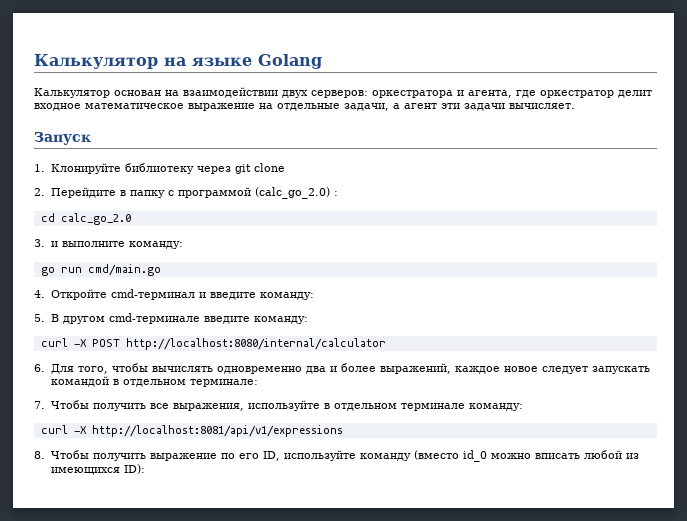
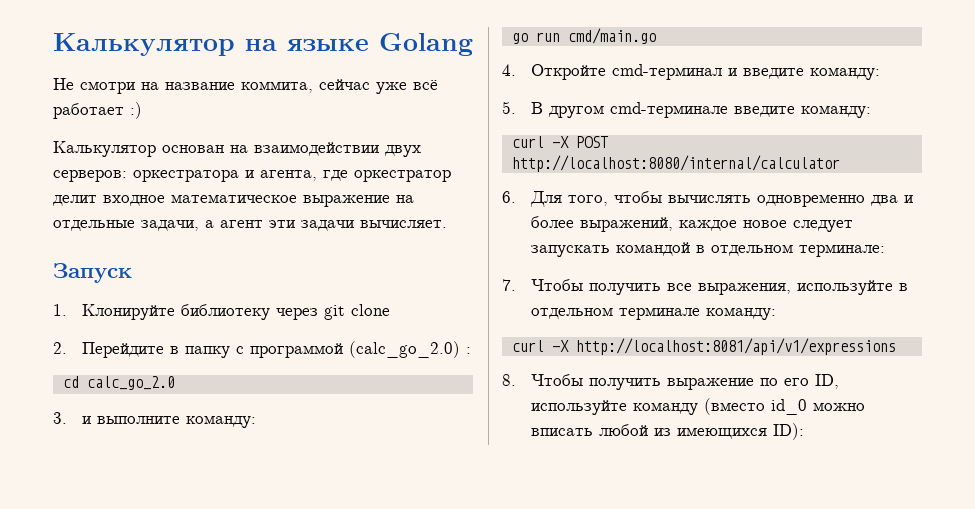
+ Не смотри на название коммита, сейчас уже всё работает :)

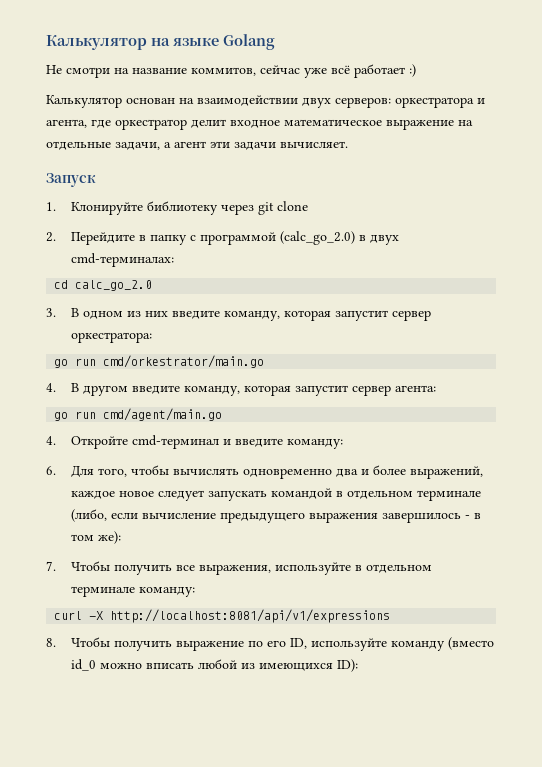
- Не смотри на название коммита, сейчас уже всё работает :)
+ Не смотри на название коммитов, сейчас уже всё работает :)
- 2. Перейдите в папку с программой (calc_go_2.0) :
+ 2. Перейдите в папку с программой (calc_go_2.0) в двух cmd-терминалах:
- 3. и выполните команду:
- go run cmd/main.go
+ 3. В одном из них введите команду, которая запустит сервер оркестратора:
+ go run cmd/orkestrator/main.go
+ 4. В другом введите команду, которая запустит сервер агента:
+ go run cmd/agent/main.go
- 5. В другом cmd-терминале введите команду:
- curl -X POST http://localhost:8080/internal/calculator
- 6. Для того, чтобы вычислять одновременно два и более выражений, каждое новое следует запускать командой в отдельном терминале:
+ 6. Для того, чтобы вычислять одновременно два и более выражений, каждое новое следует запускать командой в отдельном терминале (либо, если вычисление предыдущего выражения завершилось - в том же):

